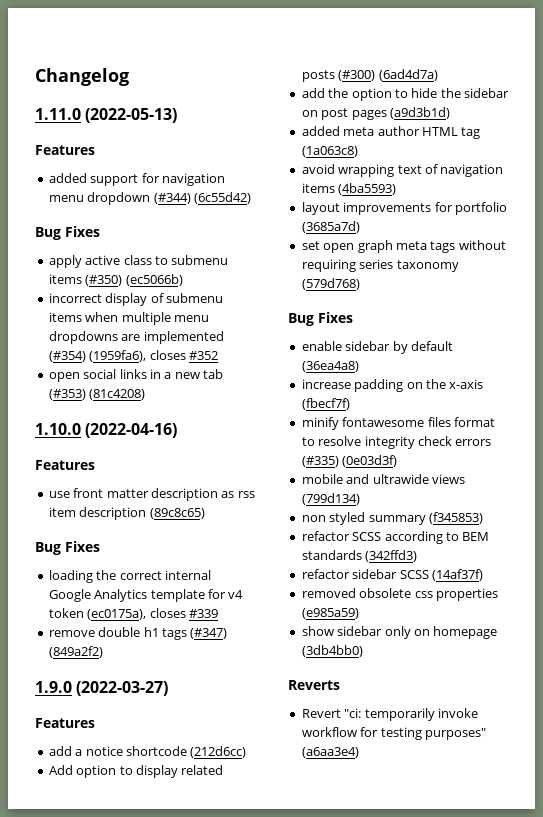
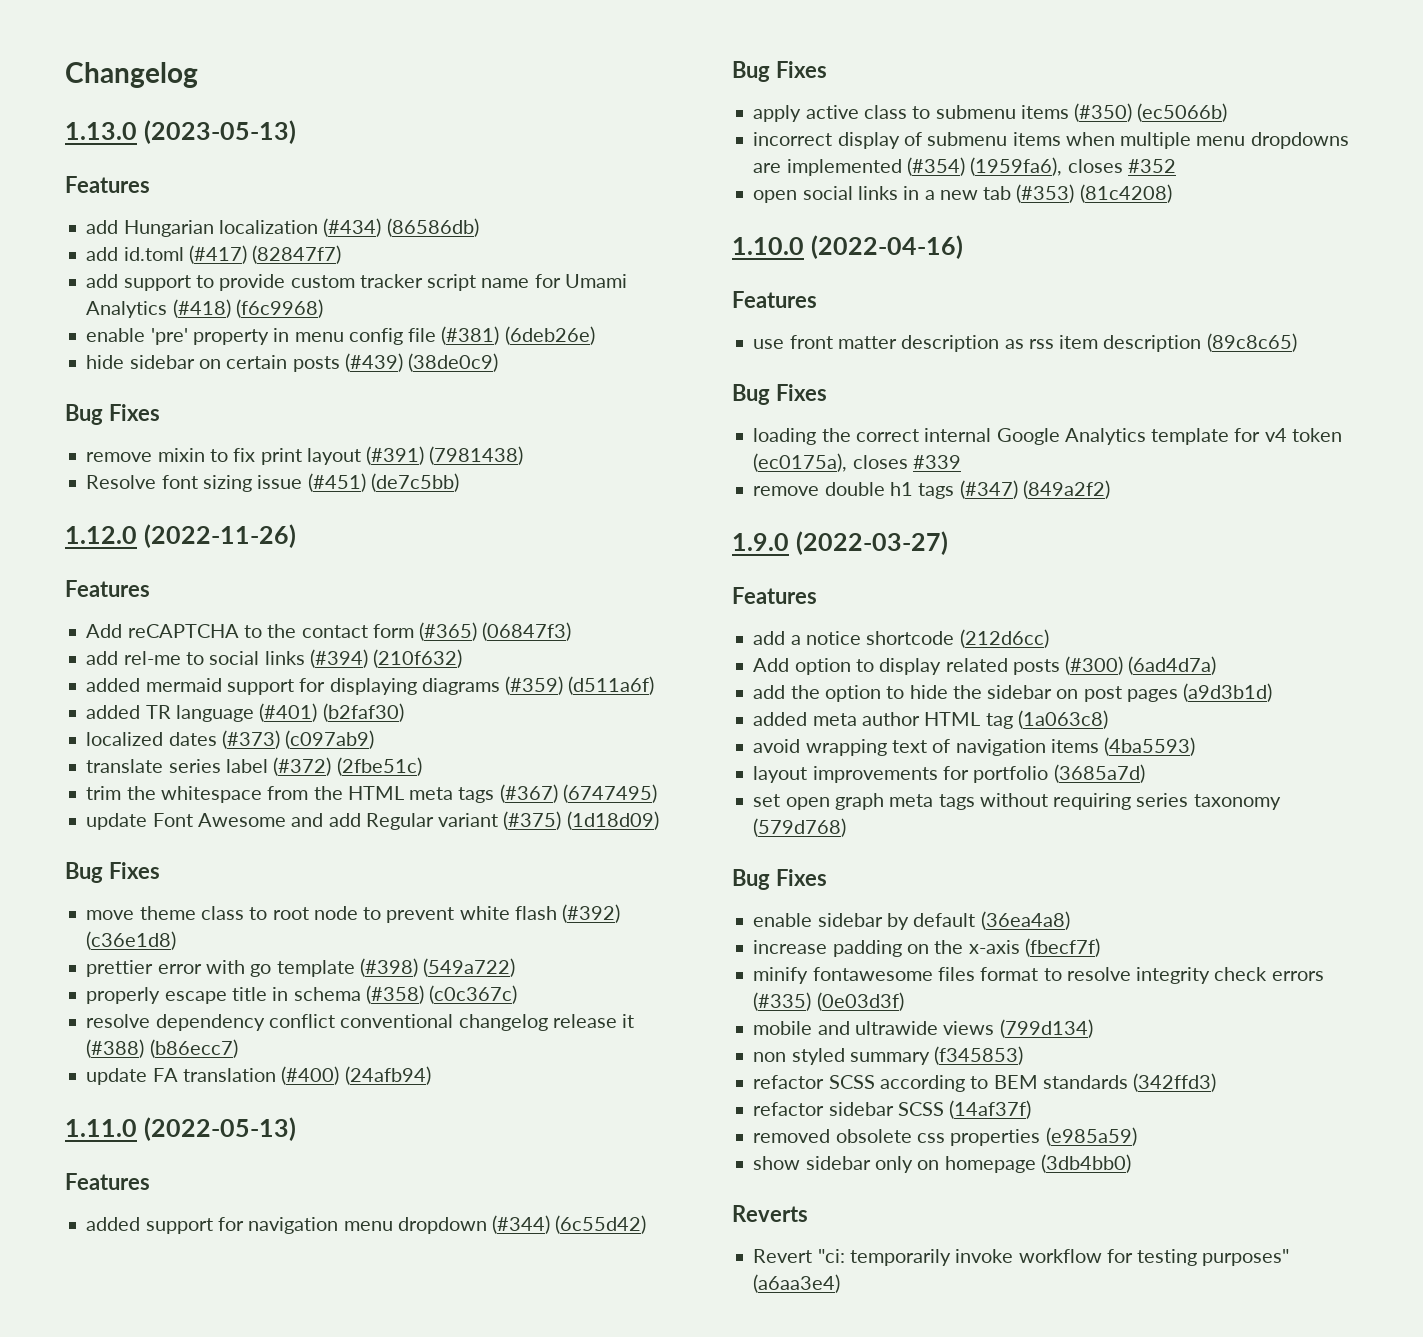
+ 1.13.0 (2023-05-13)
+ Features
+ add Hungarian localization (#434) (86586db)
+ add id.toml (#417) (82847f7)
+ add support to provide custom tracker script name for Umami Analytics (#418) (f6c9968)
+ enable 'pre' property in menu config file (#381) (6deb26e)
+ hide sidebar on certain posts (#439) (38de0c9)
+ Bug Fixes
+ remove mixin to fix print layout (#391) (7981438)
+ Resolve font sizing issue (#451) (de7c5bb)
+ 1.12.0 (2022-11-26)
+ Features
+ Add reCAPTCHA to the contact form (#365) (06847f3)
+ add rel-me to social links (#394) (210f632)
+ added mermaid support for displaying diagrams (#359) (d511a6f)
+ added TR language (#401) (b2faf30)
+ localized dates (#373) (c097ab9)
+ translate series label (#372) (2fbe51c)
+ trim the whitespace from the HTML meta tags (#367) (6747495)
+ update Font Awesome and add Regular variant (#375) (1d18d09)
+ Bug Fixes
+ move theme class to root node to prevent white flash (#392) (c36e1d8)
+ prettier error with go template (#398) (549a722)
+ properly escape title in schema (#358) (c0c367c)
+ resolve dependency conflict conventional changelog release it (#388) (b86ecc7)
+ update FA translation (#400) (24afb94)

